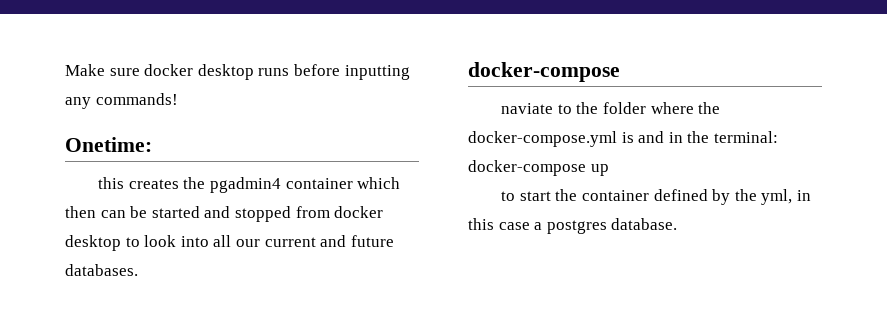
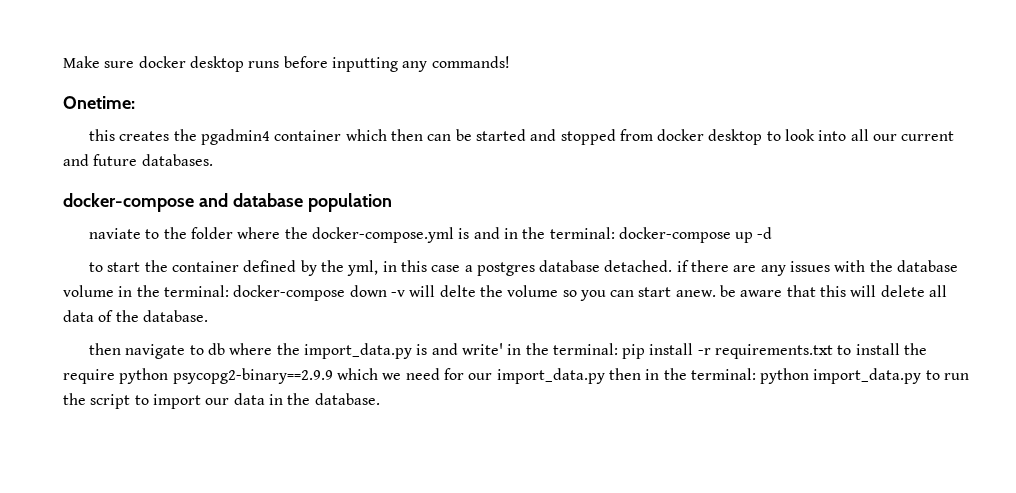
  this creates the pgadmin4 container which then can be started and stopped from docker desktop to look into all our current and future databases.
- docker-compose
+ docker-compose and database population
- naviate to the folder where the docker-compose.yml is and in the terminal: docker-compose up
+ naviate to the folder where the docker-compose.yml is and in the terminal: docker-compose up -d
- to start the container defined by the yml, in this case a postgres database.
+ to start the container defined by the yml, in this case a postgres database detached. if there are any issues with the database volume in the terminal: docker-compose down -v will delte the volume so you can start anew. be aware that this will delete all data of the database.
+ then navigate to db where the import_data.py is and write' in the terminal: pip install -r requirements.txt to install the require python psycopg2-binary==2.9.9 which we need for our import_data.py then in the terminal: python import_data.py to run the script to import our data in the database.

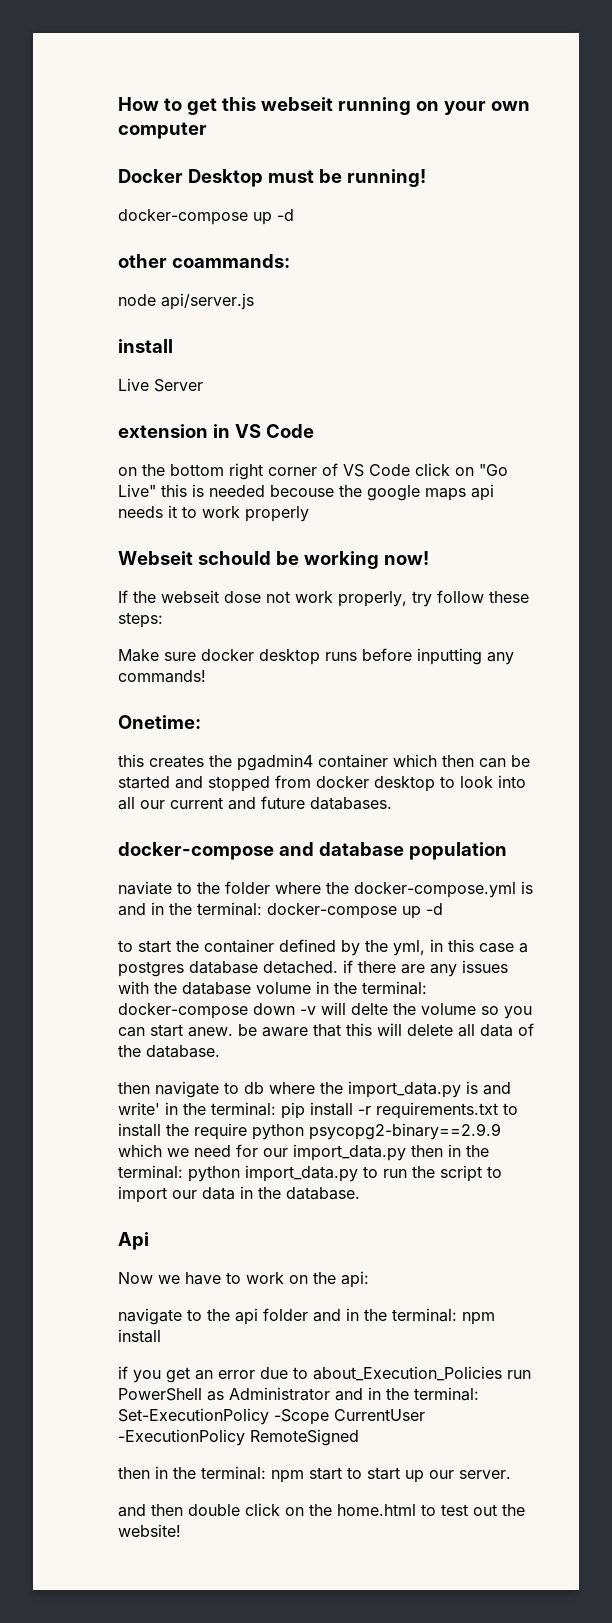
+ How to get this webseit running on your own computer
+ Docker Desktop must be running!
+ docker-compose up -d
+ other coammands:
+ node api/server.js
+ install
+ Live Server
+ extension in VS Code
+ on the bottom right corner of VS Code click on "Go Live" this is needed becouse the google maps api needs it to work properly
+ Webseit schould be working now!
+ If the webseit dose not work properly, try follow these steps:
+ Api
+ Now we have to work on the api:
+ navigate to the api folder and in the terminal: npm install
+ if you get an error due to about_Execution_Policies run PowerShell as Administrator and in the terminal: Set-ExecutionPolicy -Scope CurrentUser -ExecutionPolicy RemoteSigned
+ then in the terminal: npm start to start up our server.
+ and then double click on the home.html to test out the website!

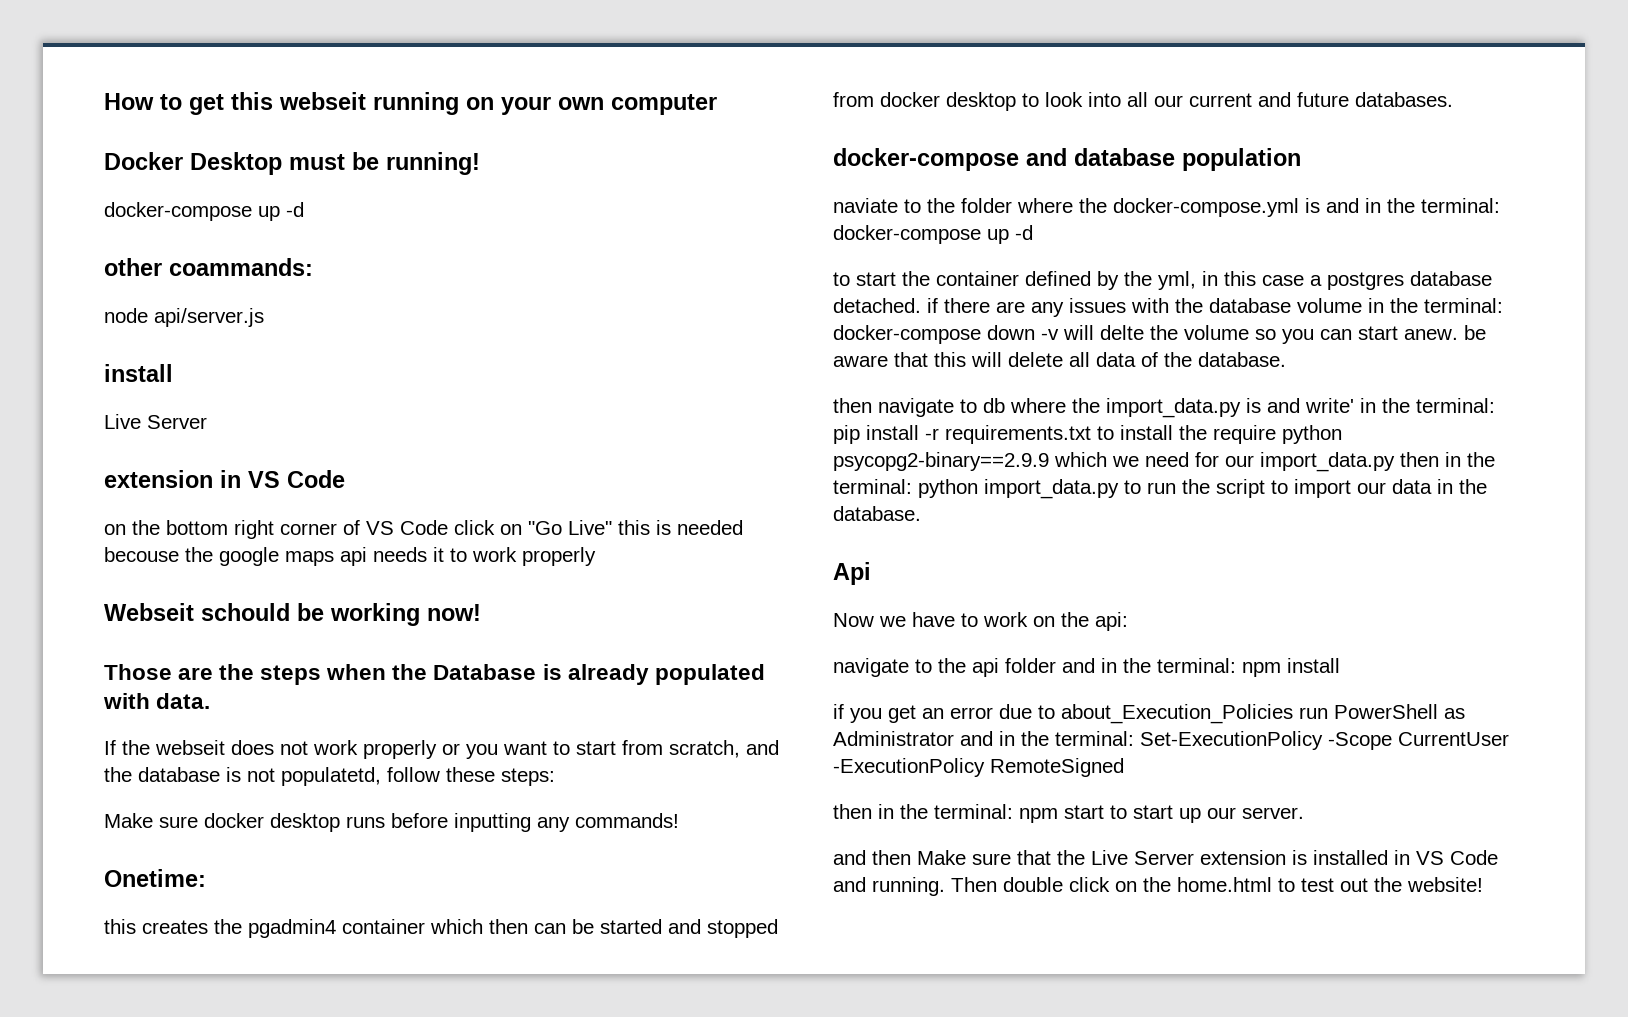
+ Those are the steps when the Database is already populated with data.
- If the webseit dose not work properly, try follow these steps:
+ If the webseit does not work properly or you want to start from scratch, and the database is not populatetd, follow these steps:
- and then double click on the home.html to test out the website!
+ and then Make sure that the Live Server extension is installed in VS Code and running. Then double click on the home.html to test out the website!

